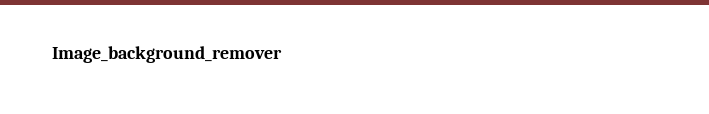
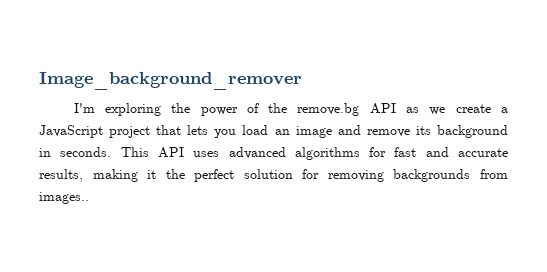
+ I'm exploring the power of the remove.bg API as we create a JavaScript project that lets you load an image and remove its background in seconds. This API uses advanced algorithms for fast and accurate results, making it the perfect solution for removing backgrounds from images..

